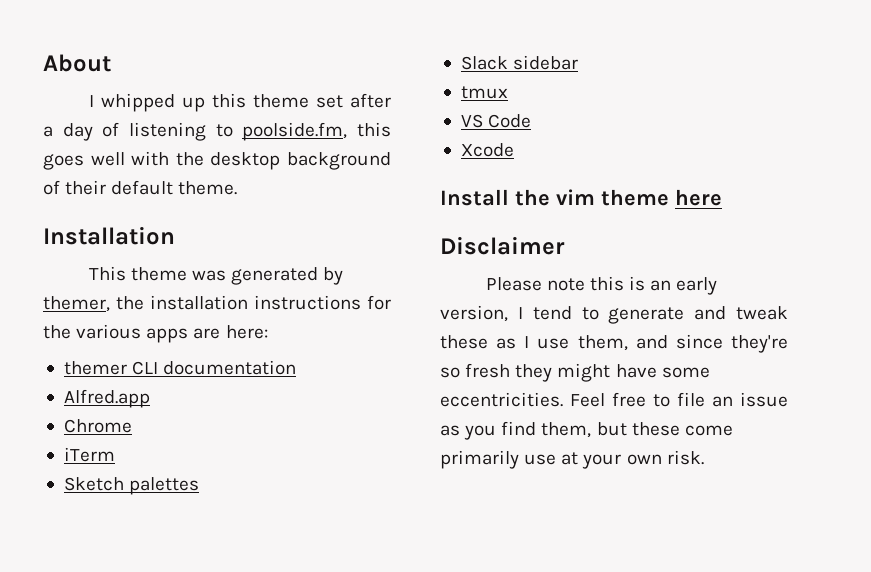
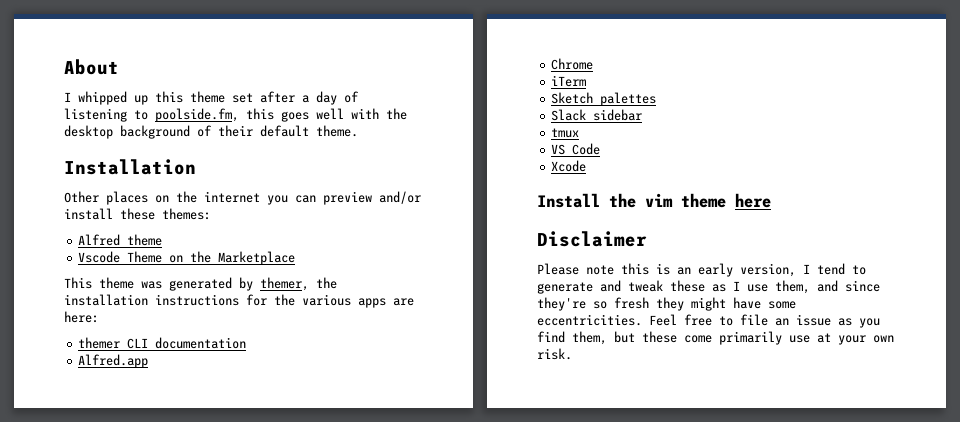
+ Other places on the internet you can preview and/or install these themes:
+ Alfred theme
+ Vscode Theme on the Marketplace

